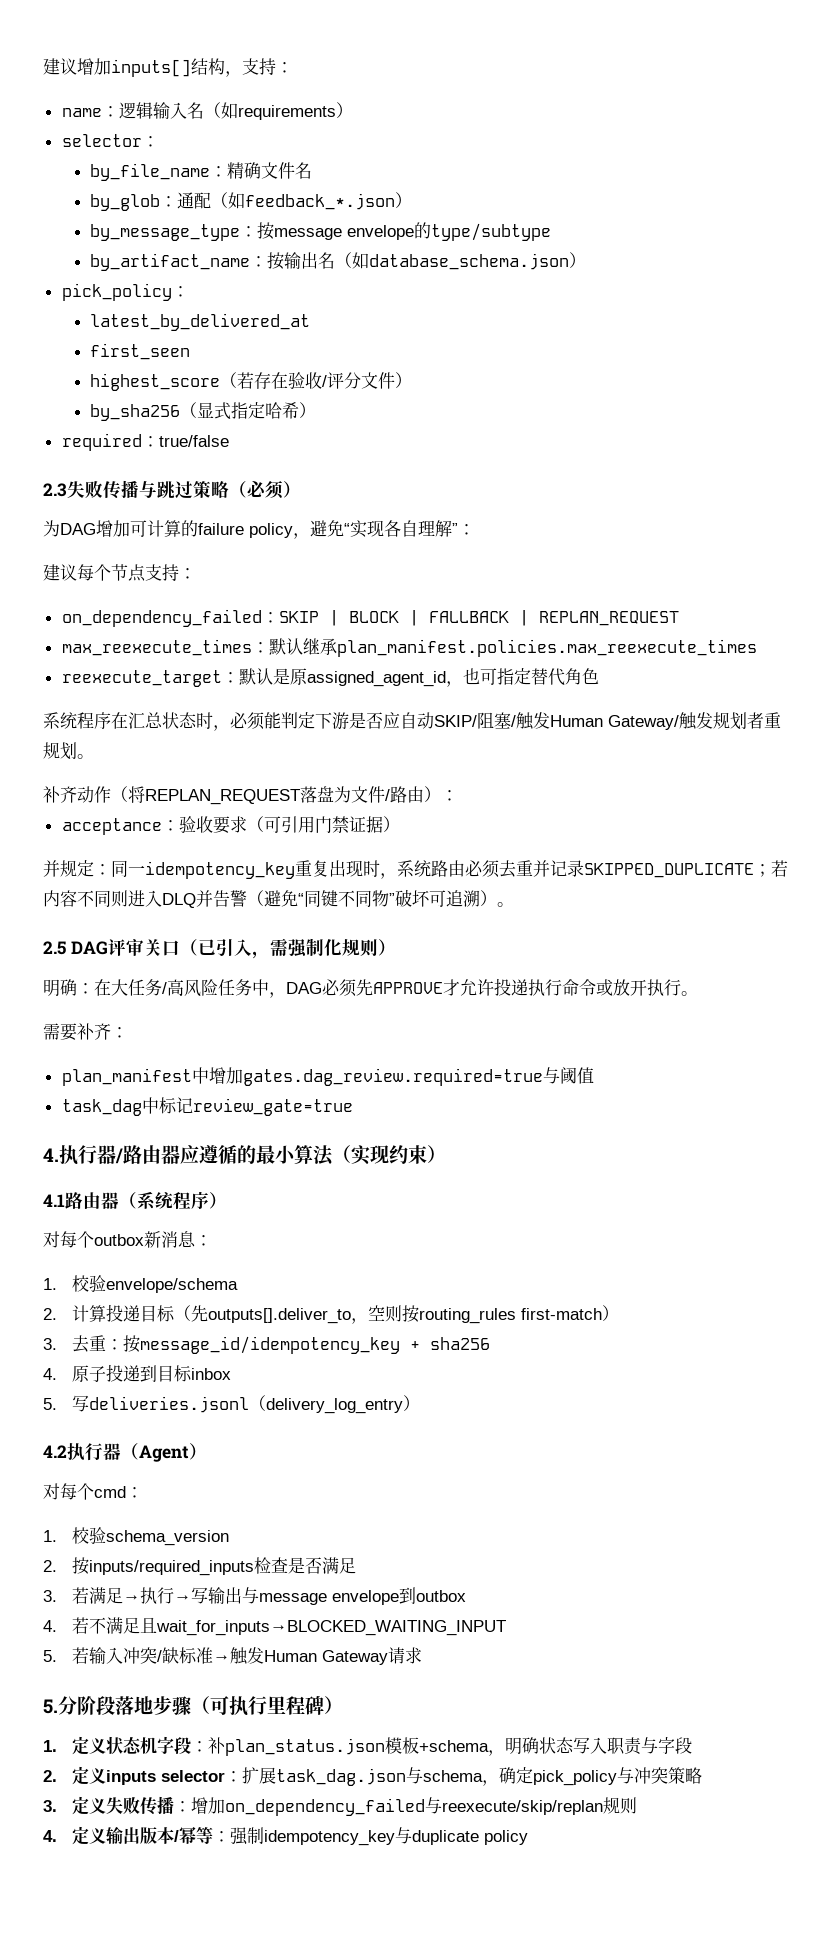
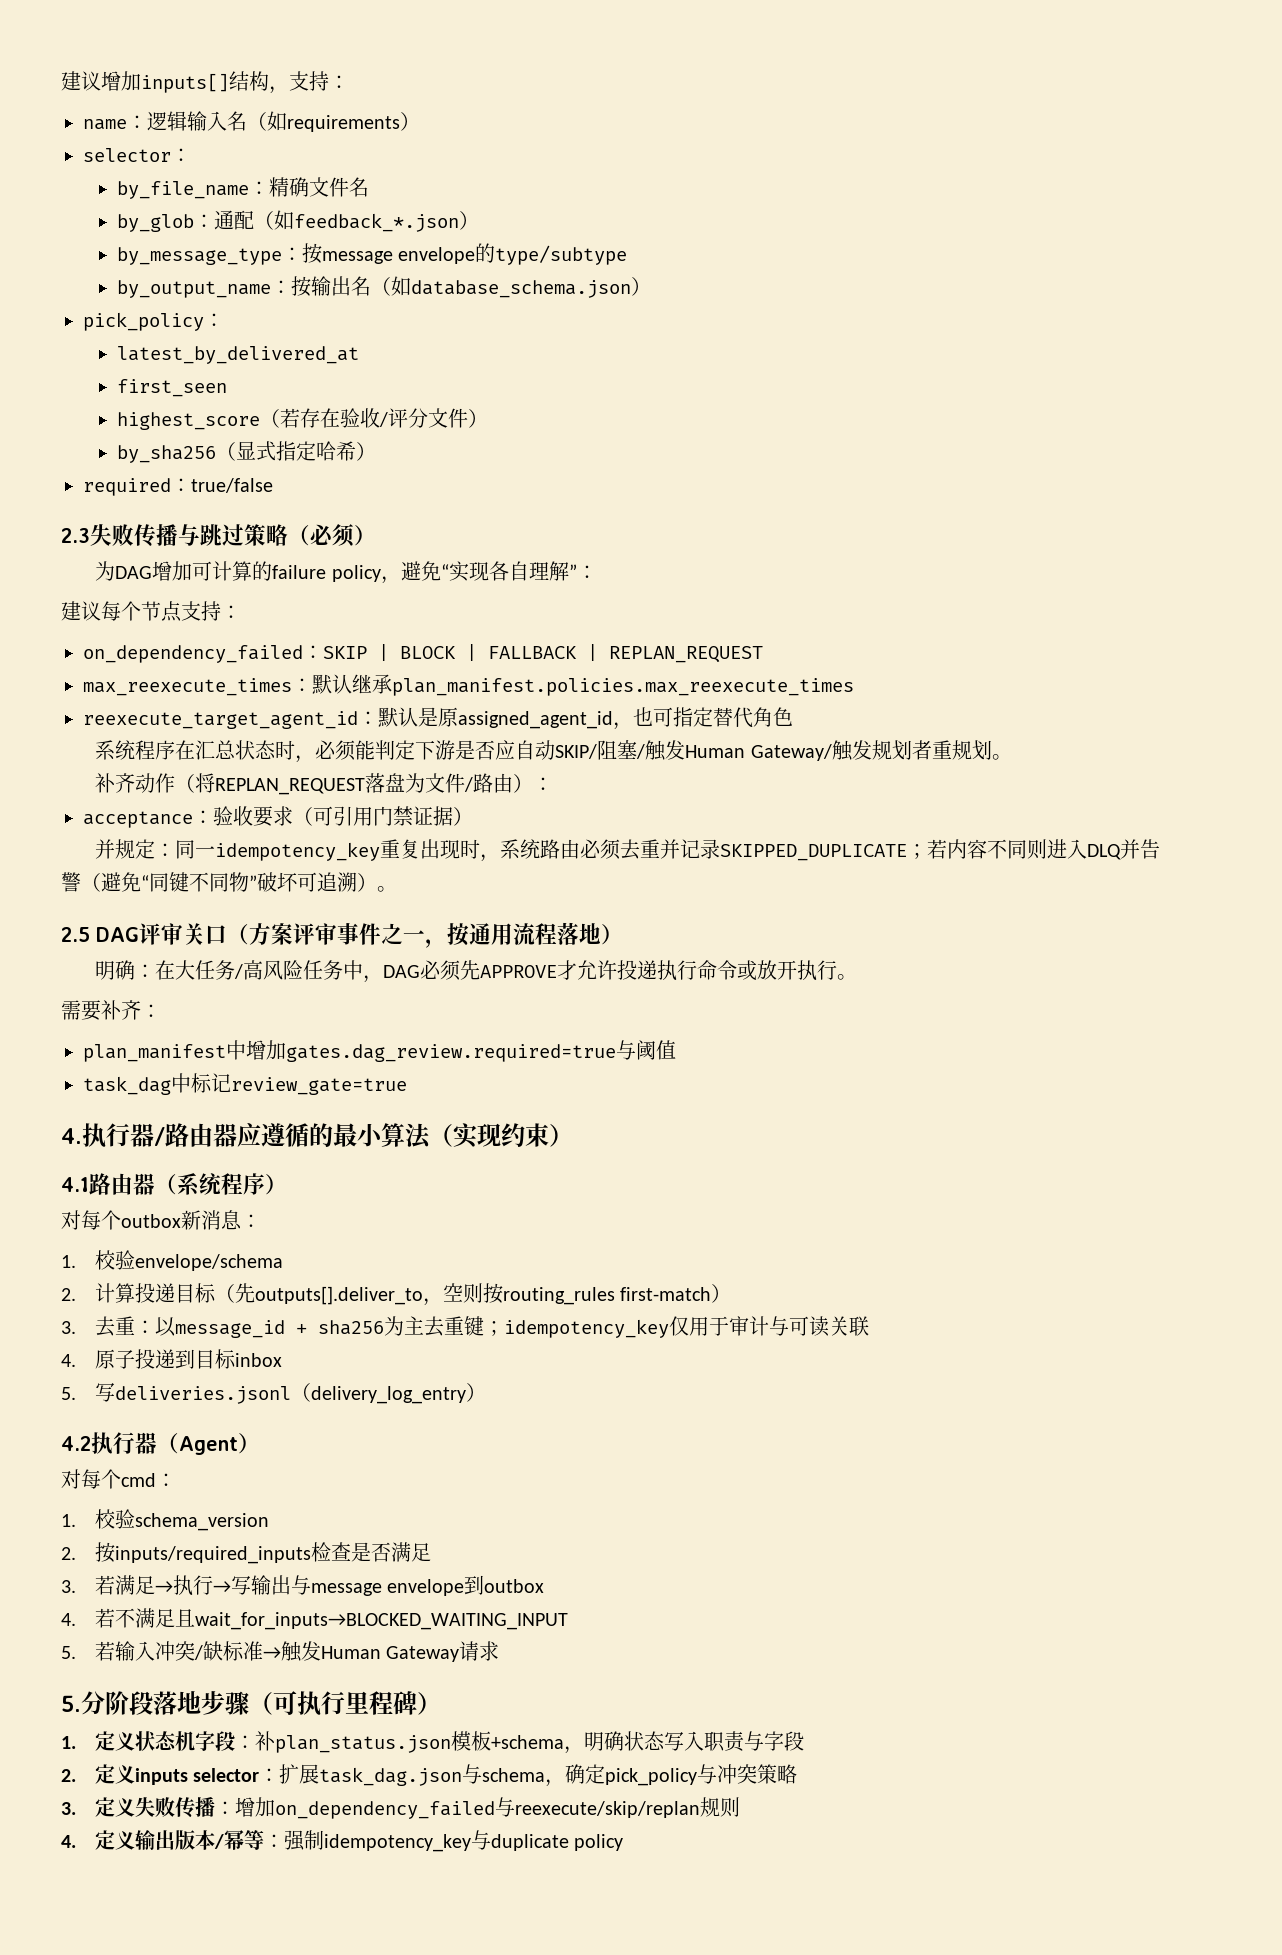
- by_artifact_name：按输出名（如database_schema.json）
+ by_output_name：按输出名（如database_schema.json）
- reexecute_target：默认是原assigned_agent_id，也可指定替代角色
+ reexecute_target_agent_id：默认是原assigned_agent_id，也可指定替代角色
- 2.5 DAG评审关口（已引入，需强制化规则）
+ 2.5 DAG评审关口（方案评审事件之一，按通用流程落地）
- 3.去重：按message_id/idempotency_key + sha256
+ 3.去重：以message_id + sha256为主去重键；idempotency_key仅用于审计与可读关联

